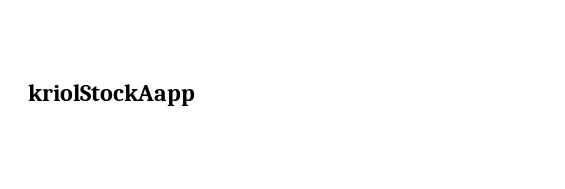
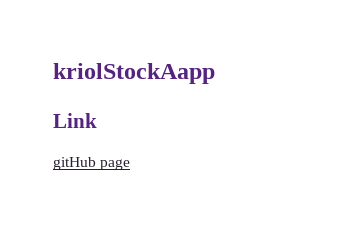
+ Link
+ gitHub page

